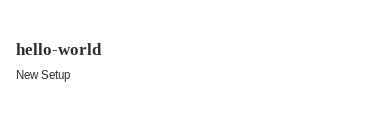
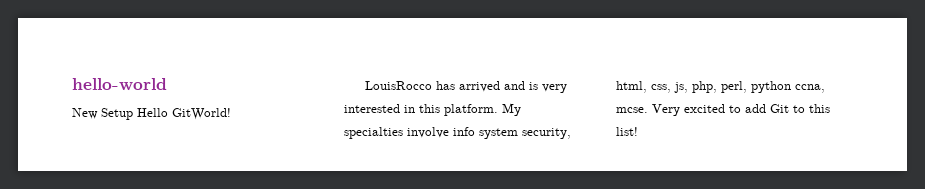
- New Setup
+ New Setup Hello GitWorld!
+ LouisRocco has arrived and is very interested in this platform. My specialties involve info system security, html, css, js, php, perl, python ccna, mcse. Very excited to add Git to this list!

